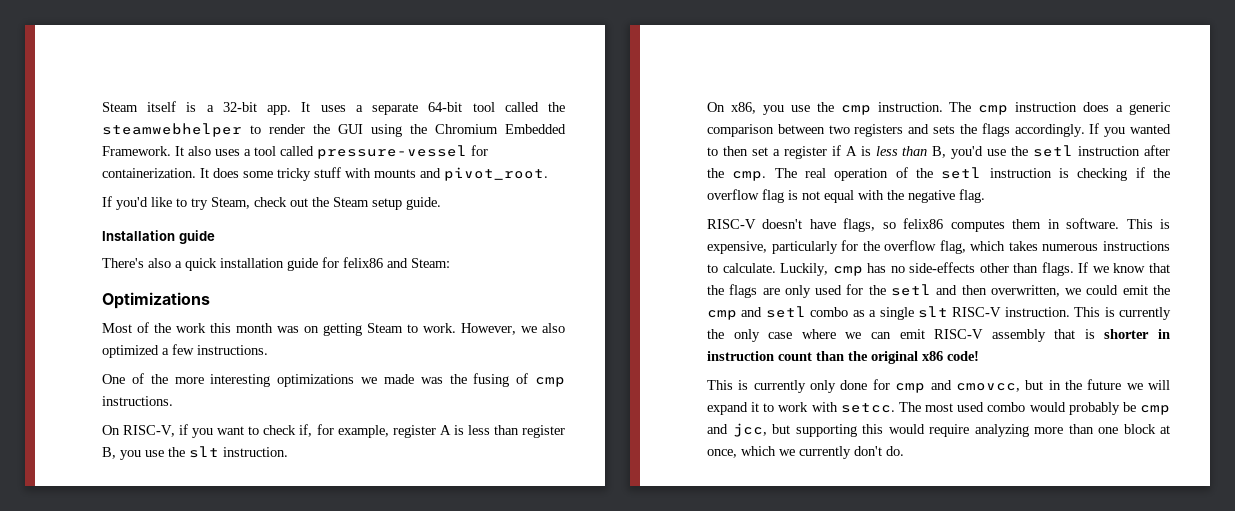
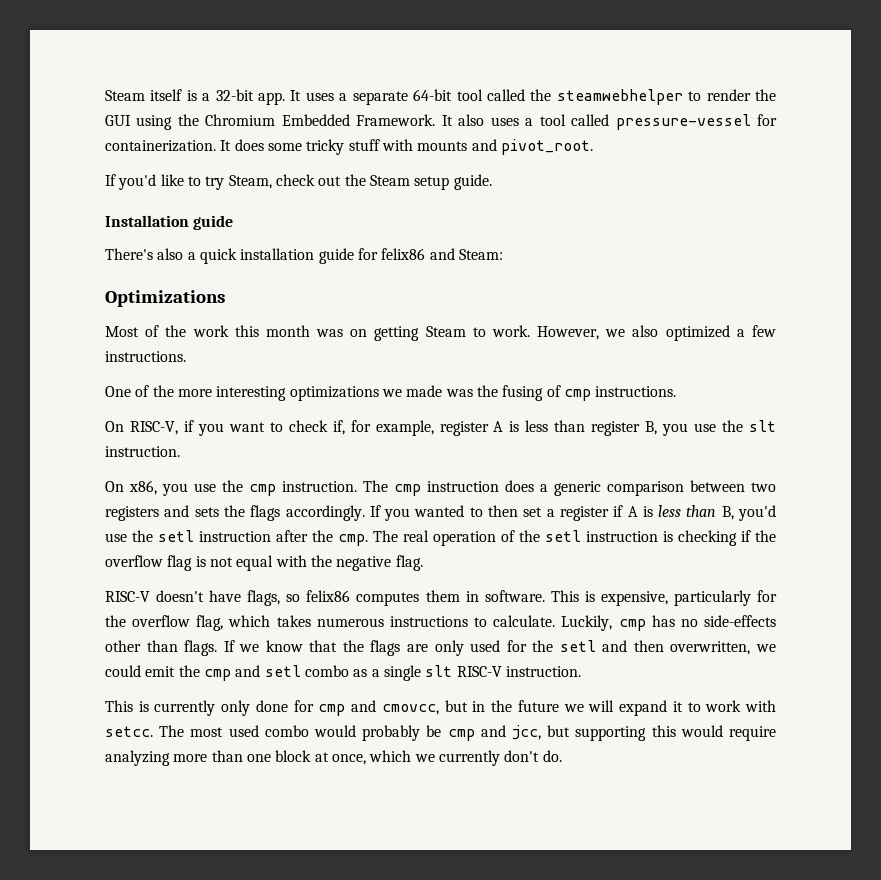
- This is currently the only case where we can emit RISC-V assembly that is shorter in instruction count than the original x86 code!

